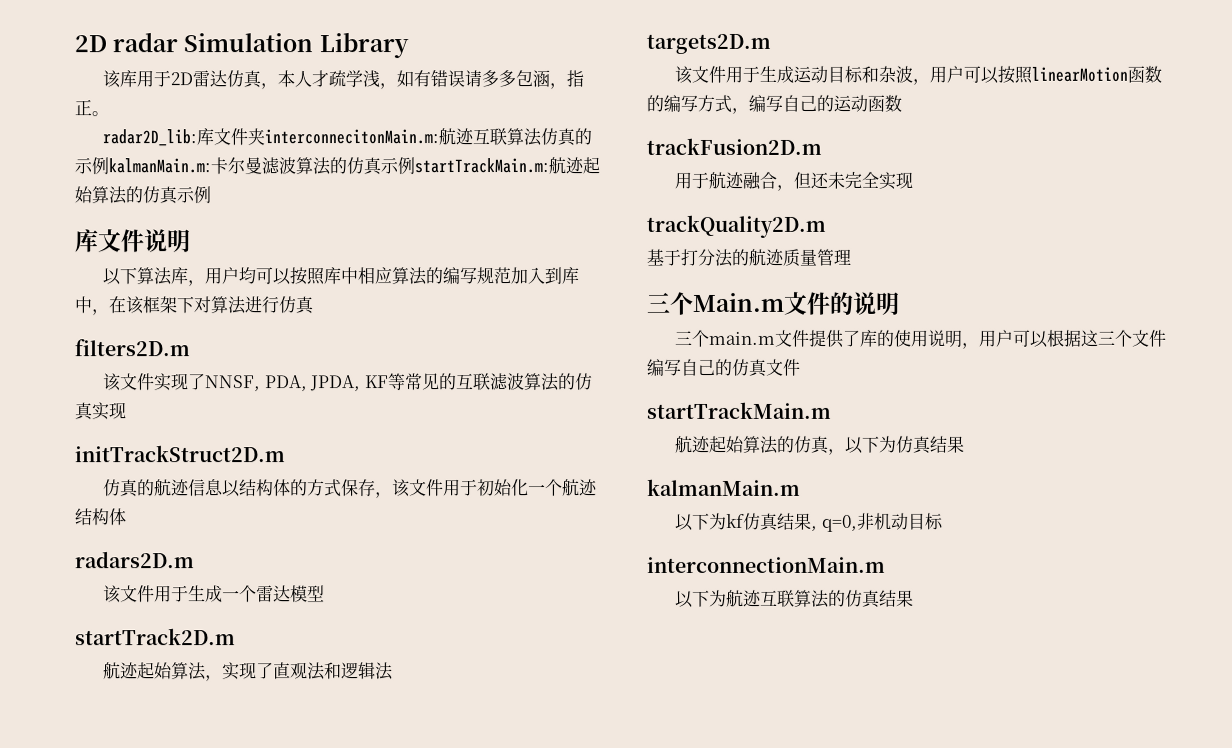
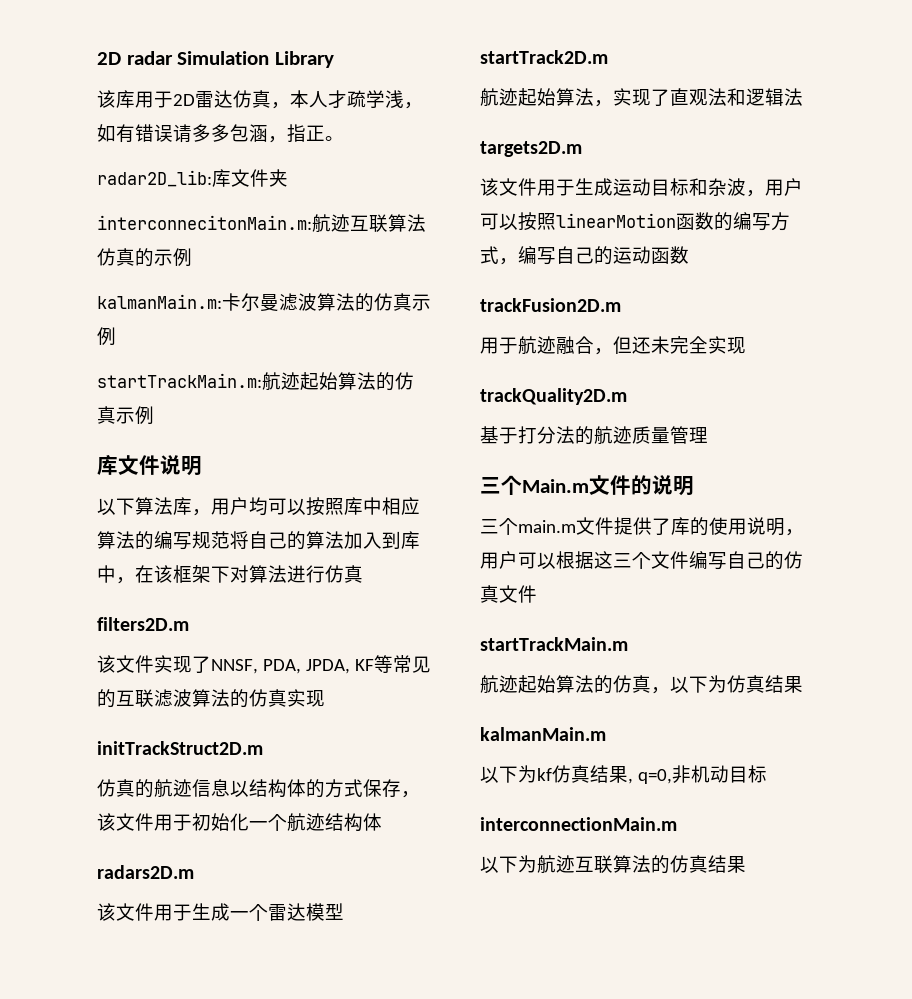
- radar2D_lib:库文件夹interconnecitonMain.m:航迹互联算法仿真的示例kalmanMain.m:卡尔曼滤波算法的仿真示例startTrackMain.m:航迹起始算法的仿真示例
+ radar2D_lib:库文件夹
+ interconnecitonMain.m:航迹互联算法仿真的示例
+ kalmanMain.m:卡尔曼滤波算法的仿真示例
+ startTrackMain.m:航迹起始算法的仿真示例
- 以下算法库，用户均可以按照库中相应算法的编写规范加入到库中，在该框架下对算法进行仿真
+ 以下算法库，用户均可以按照库中相应算法的编写规范将自己的算法加入到库中，在该框架下对算法进行仿真

